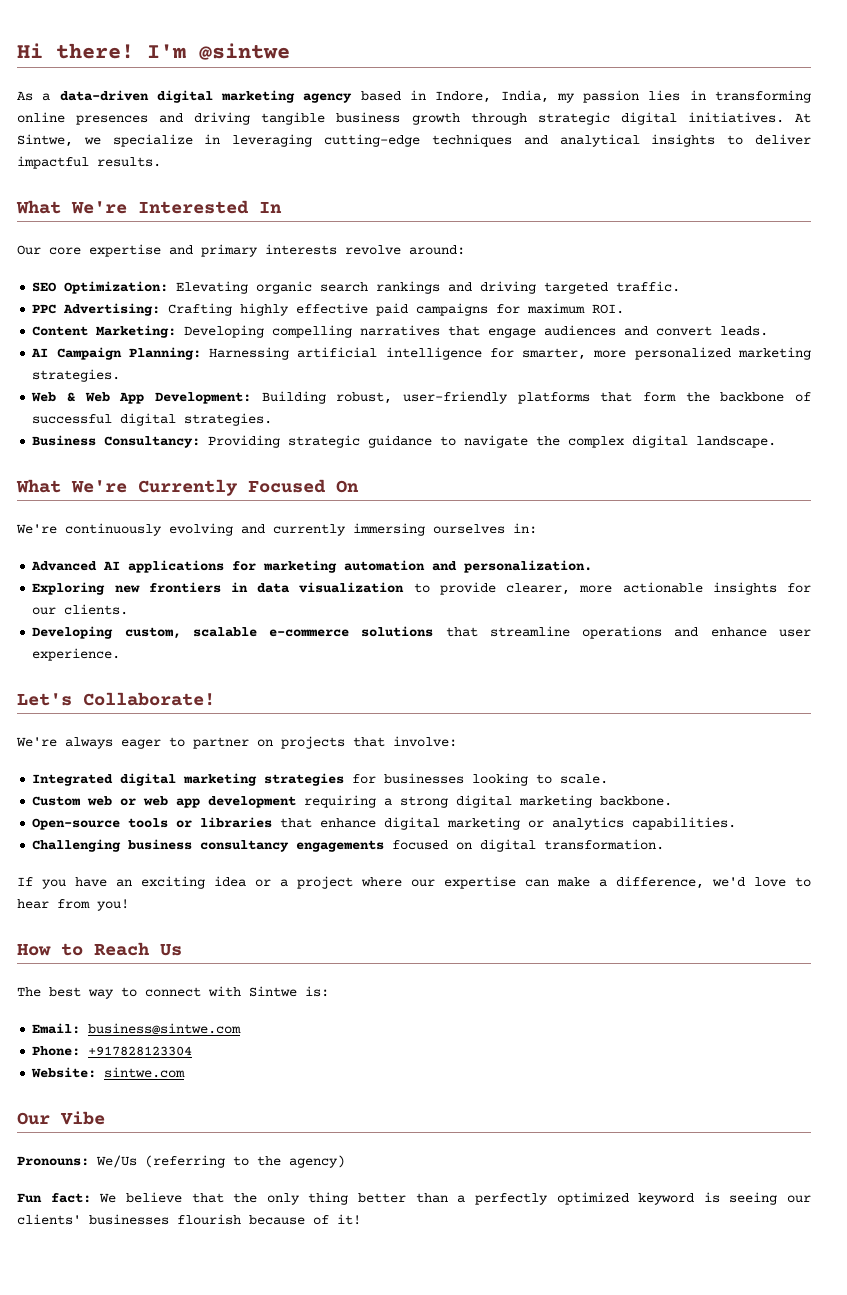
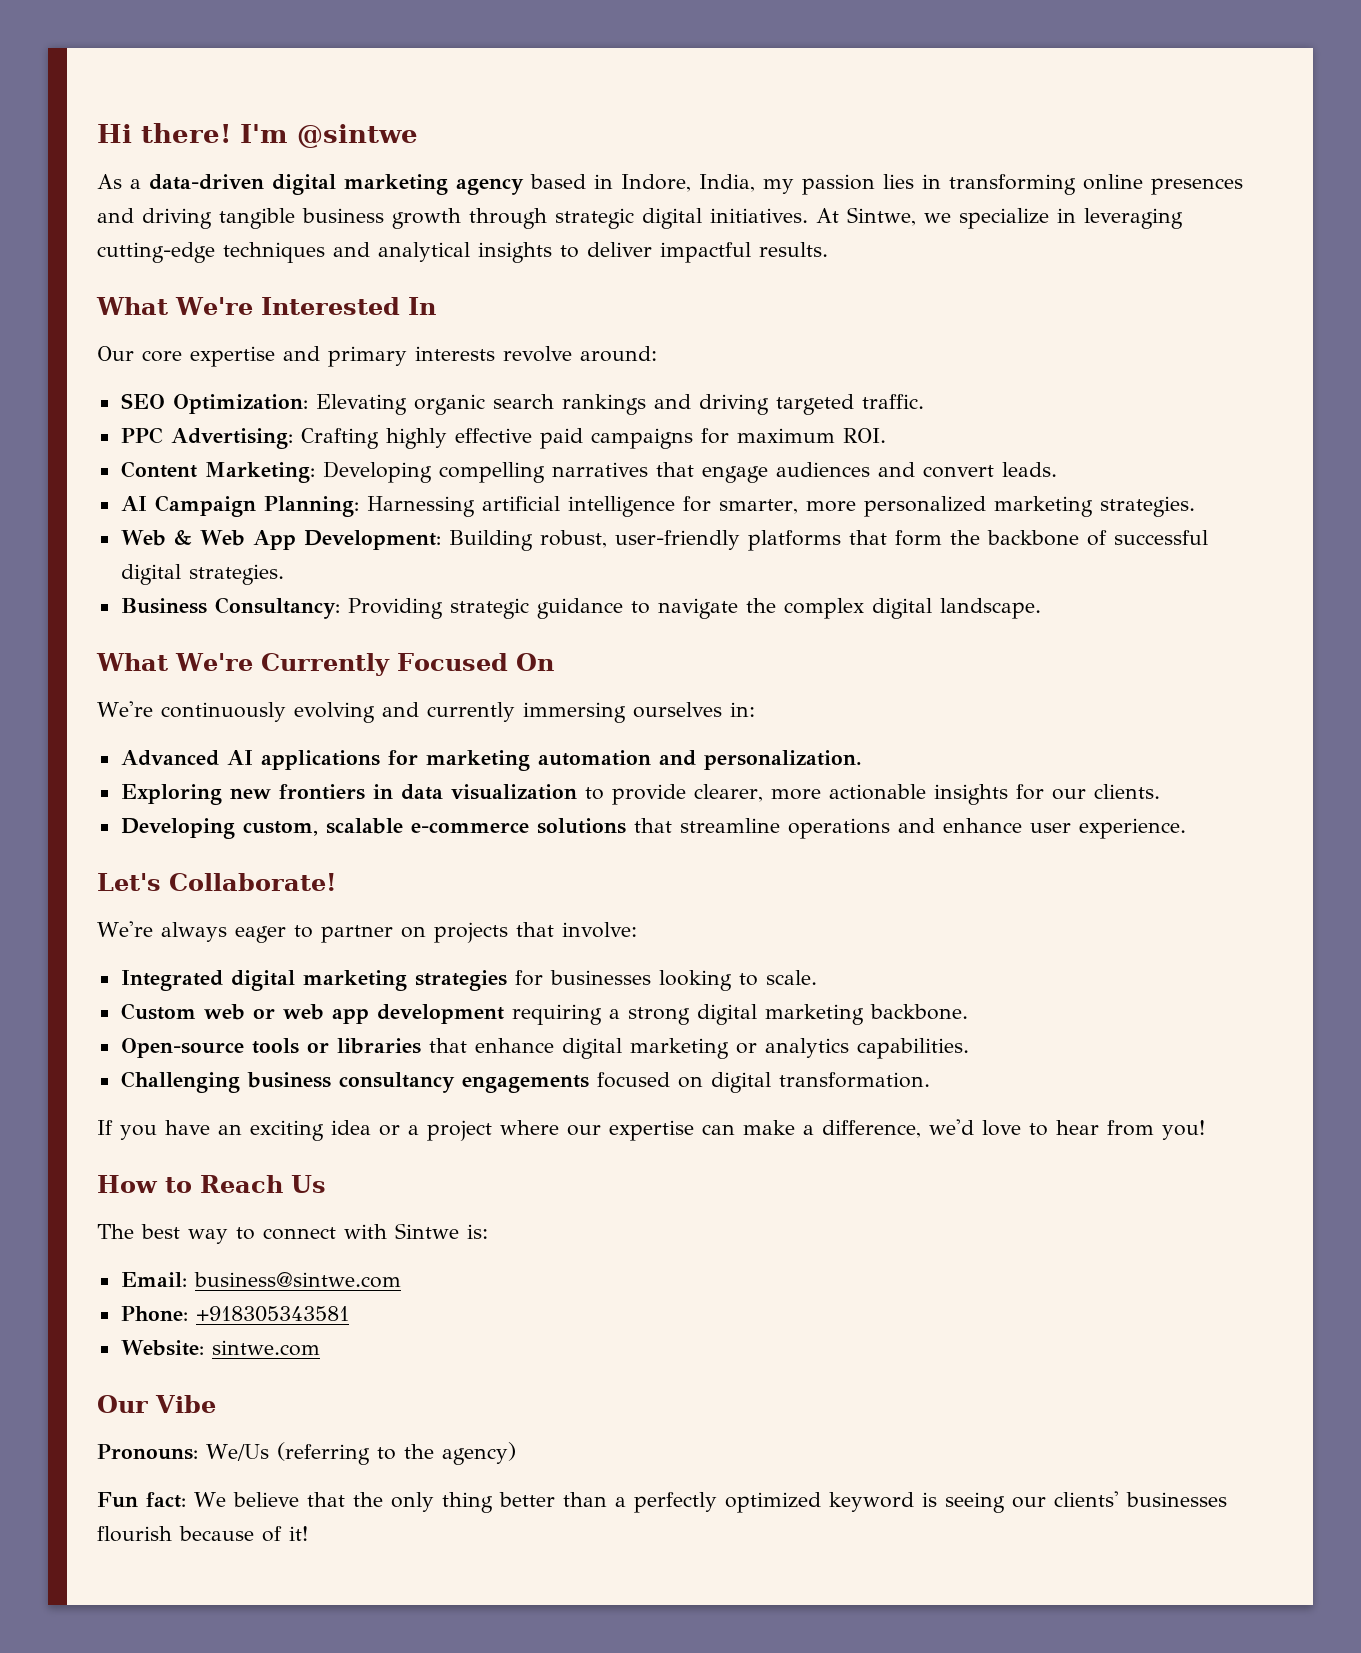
- Phone: +917828123304
+ Phone: +918305343581

